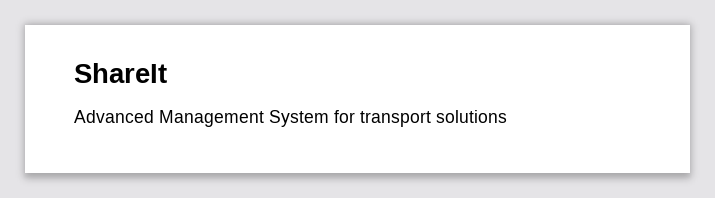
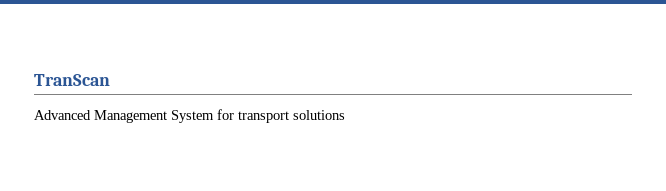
- ShareIt
+ TranScan

